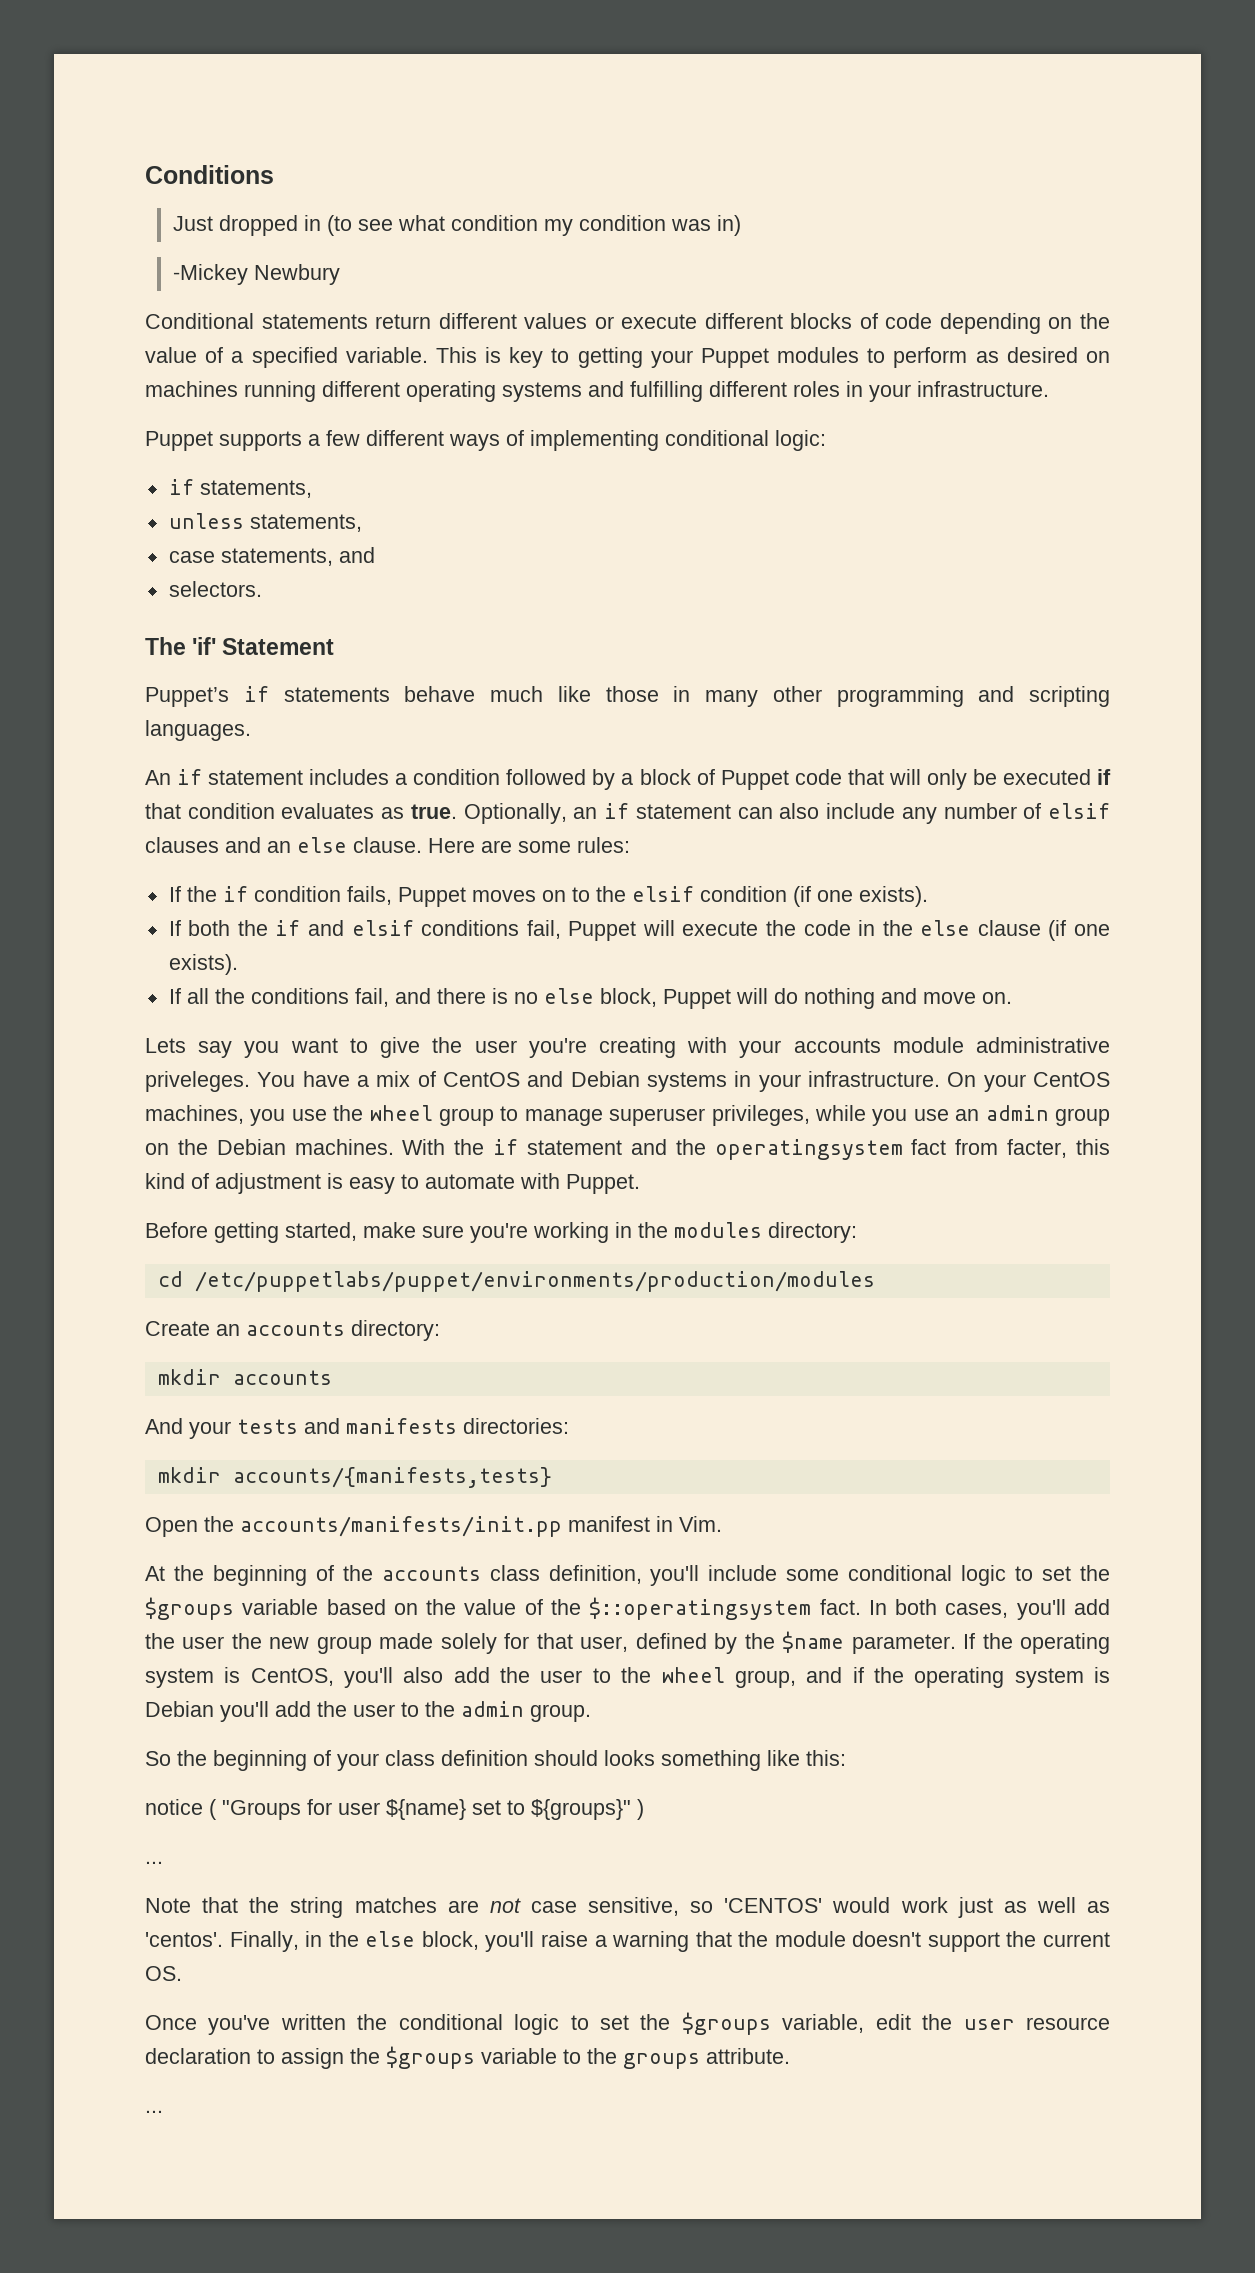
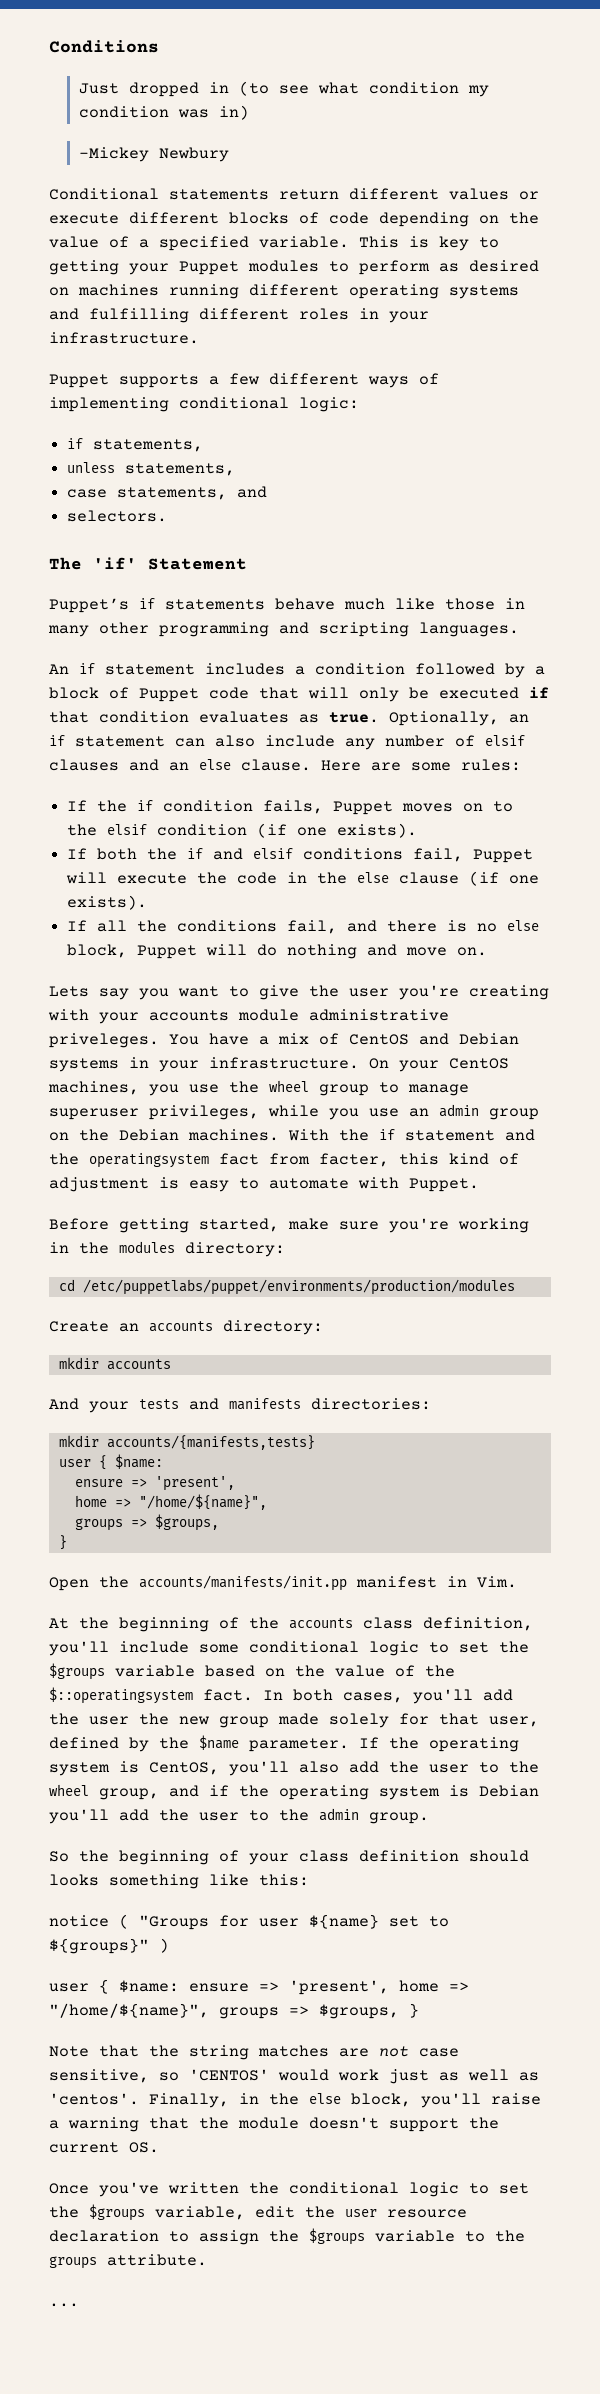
  mkdir accounts/{manifests,tests}
+ user { $name:
+ ensure => 'present',
+ home => "/home/${name}",
+ groups => $groups,
+ }
  notice ( "Groups for user ${name} set to ${groups}" )
- ...
+ user { $name: ensure => 'present', home => "/home/${name}", groups => $groups, }

